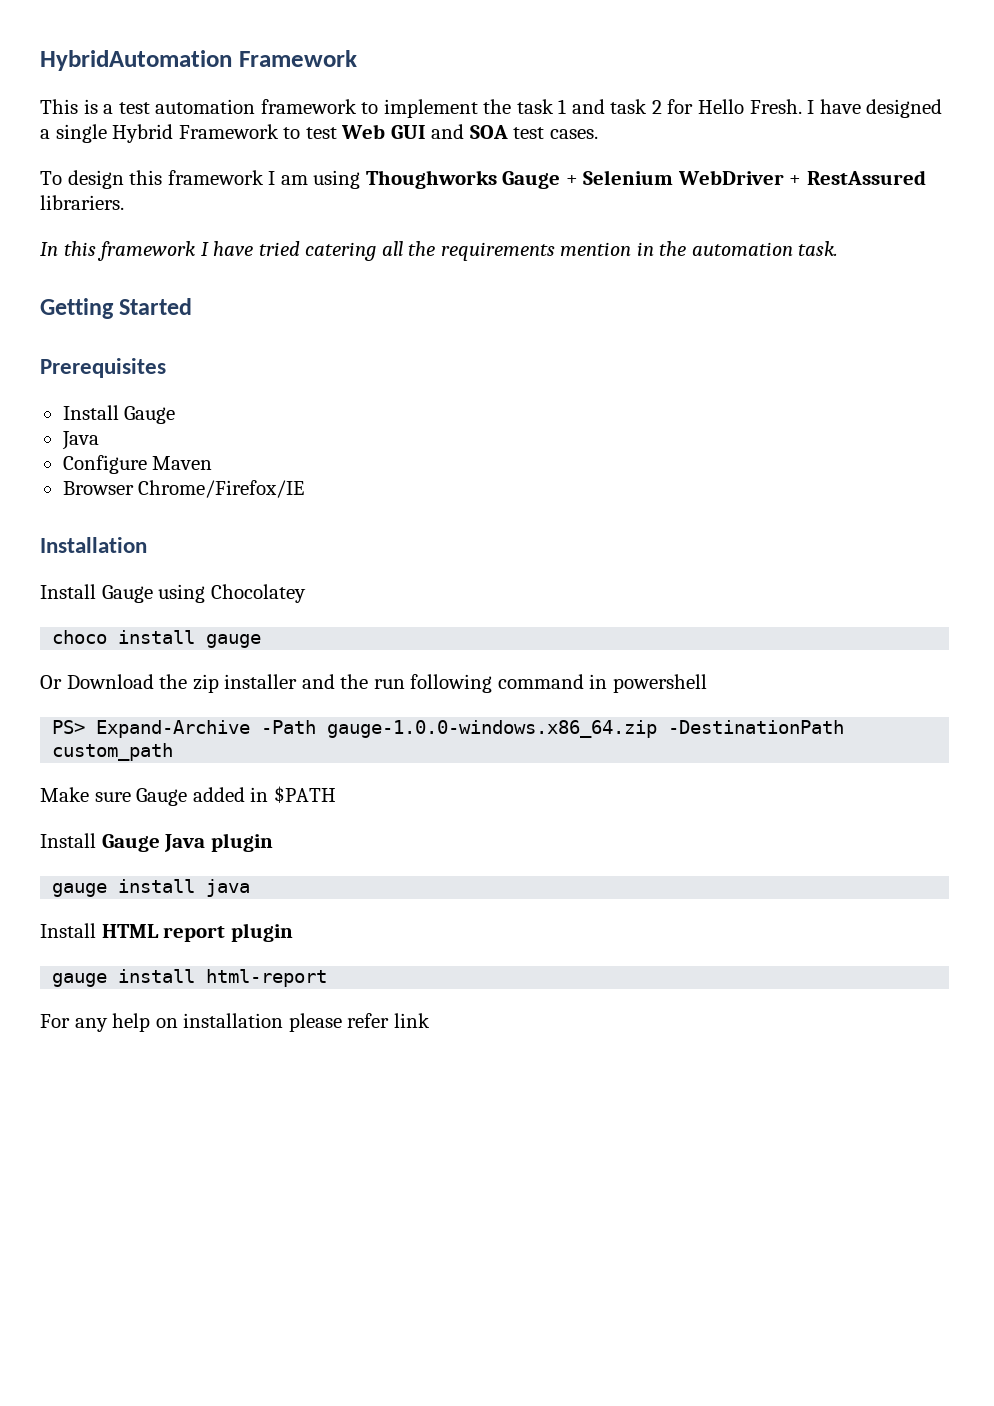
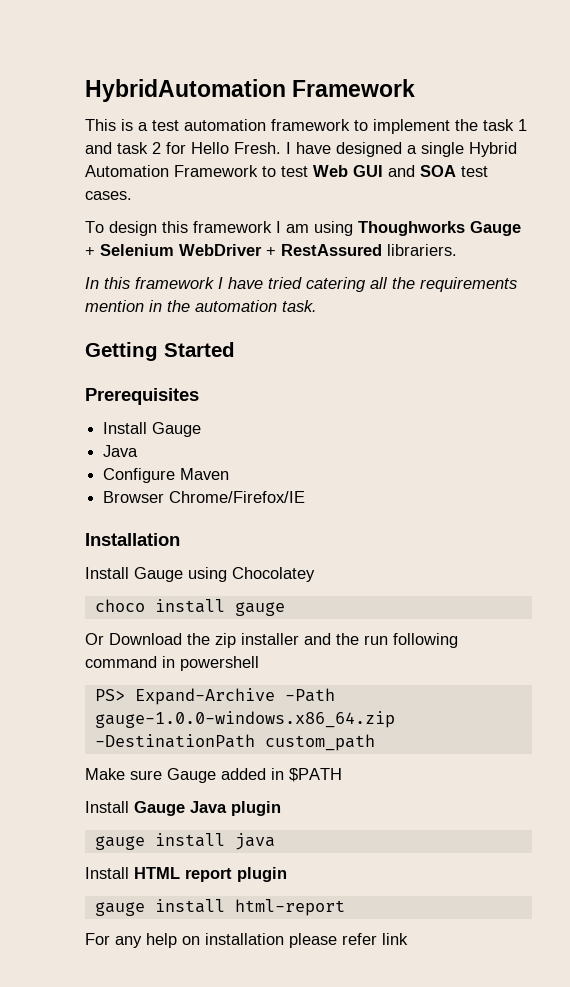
- I have designed a single Hybrid Framework to test Web GUI and SOA test cases.
+ I have designed a single Hybrid Automation Framework to test Web GUI and SOA test cases.

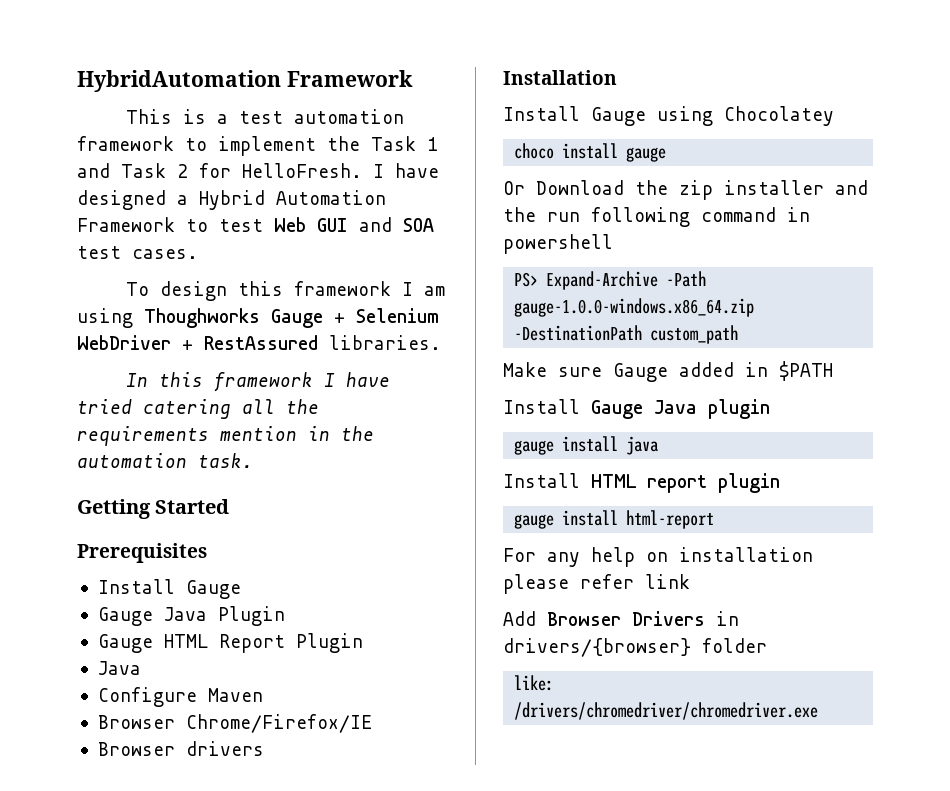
- This is a test automation framework to implement the task 1 and task 2 for Hello Fresh.
+ This is a test automation framework to implement the Task 1 and Task 2 for HelloFresh.
- I have designed a single Hybrid Automation Framework to test Web GUI and SOA test cases.
+ I have designed a Hybrid Automation Framework to test Web GUI and SOA test cases.
- To design this framework I am using Thoughworks Gauge + Selenium WebDriver + RestAssured librariers.
+ To design this framework I am using Thoughworks Gauge + Selenium WebDriver + RestAssured libraries.
+ Gauge Java Plugin
+ Gauge HTML Report Plugin
+ Browser drivers
+ Add Browser Drivers in drivers/{browser} folder
+ like: /drivers/chromedriver/chromedriver.exe

